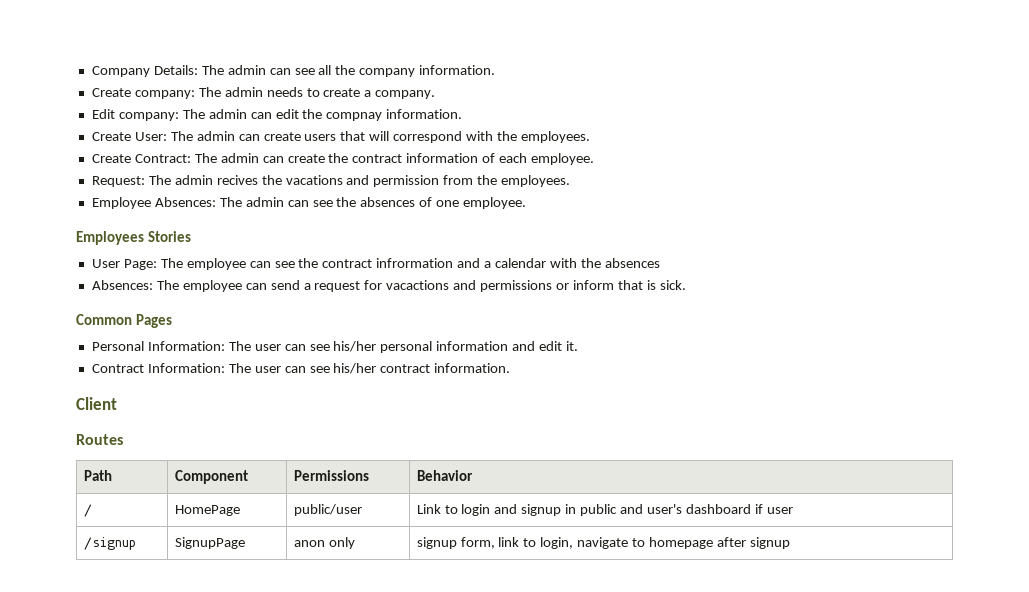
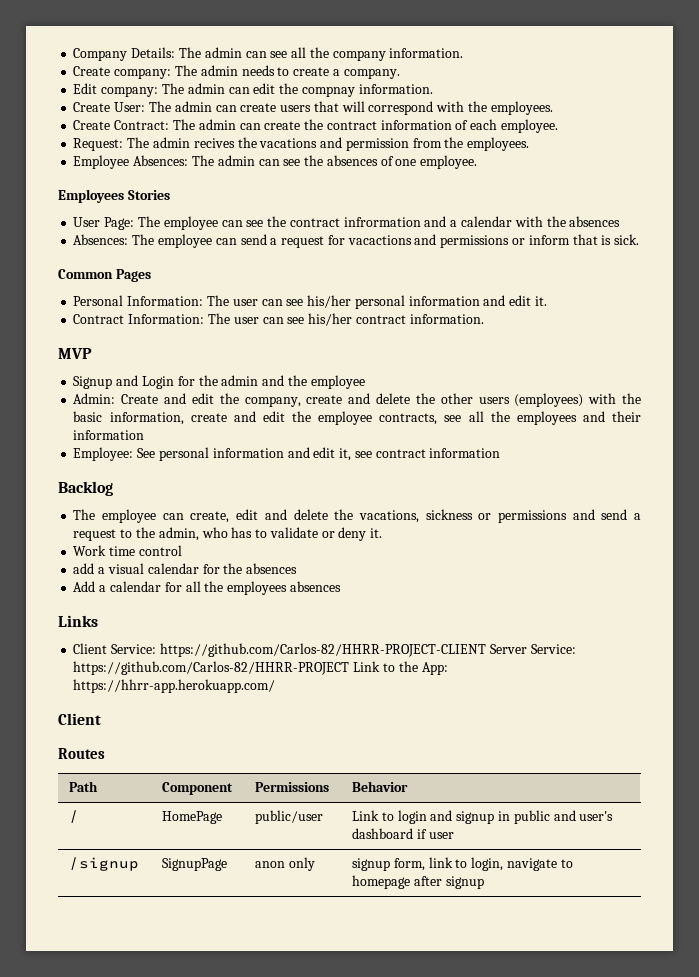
+ MVP
+ Signup and Login for the admin and the employee
+ Admin: Create and edit the company, create and delete the other users (employees) with the basic information, create and edit the employee contracts, see all the employees and their information
+ Employee: See personal information and edit it, see contract information
+ Backlog
+ The employee can create, edit and delete the vacations, sickness or permissions and send a request to the admin, who has to validate or deny it.
+ Work time control
+ add a visual calendar for the absences
+ Add a calendar for all the employees absences
+ Links
+ Client Service: https://github.com/Carlos-82/HHRR-PROJECT-CLIENT Server Service: https://github.com/Carlos-82/HHRR-PROJECT Link to the App: https://hhrr-app.herokuapp.com/

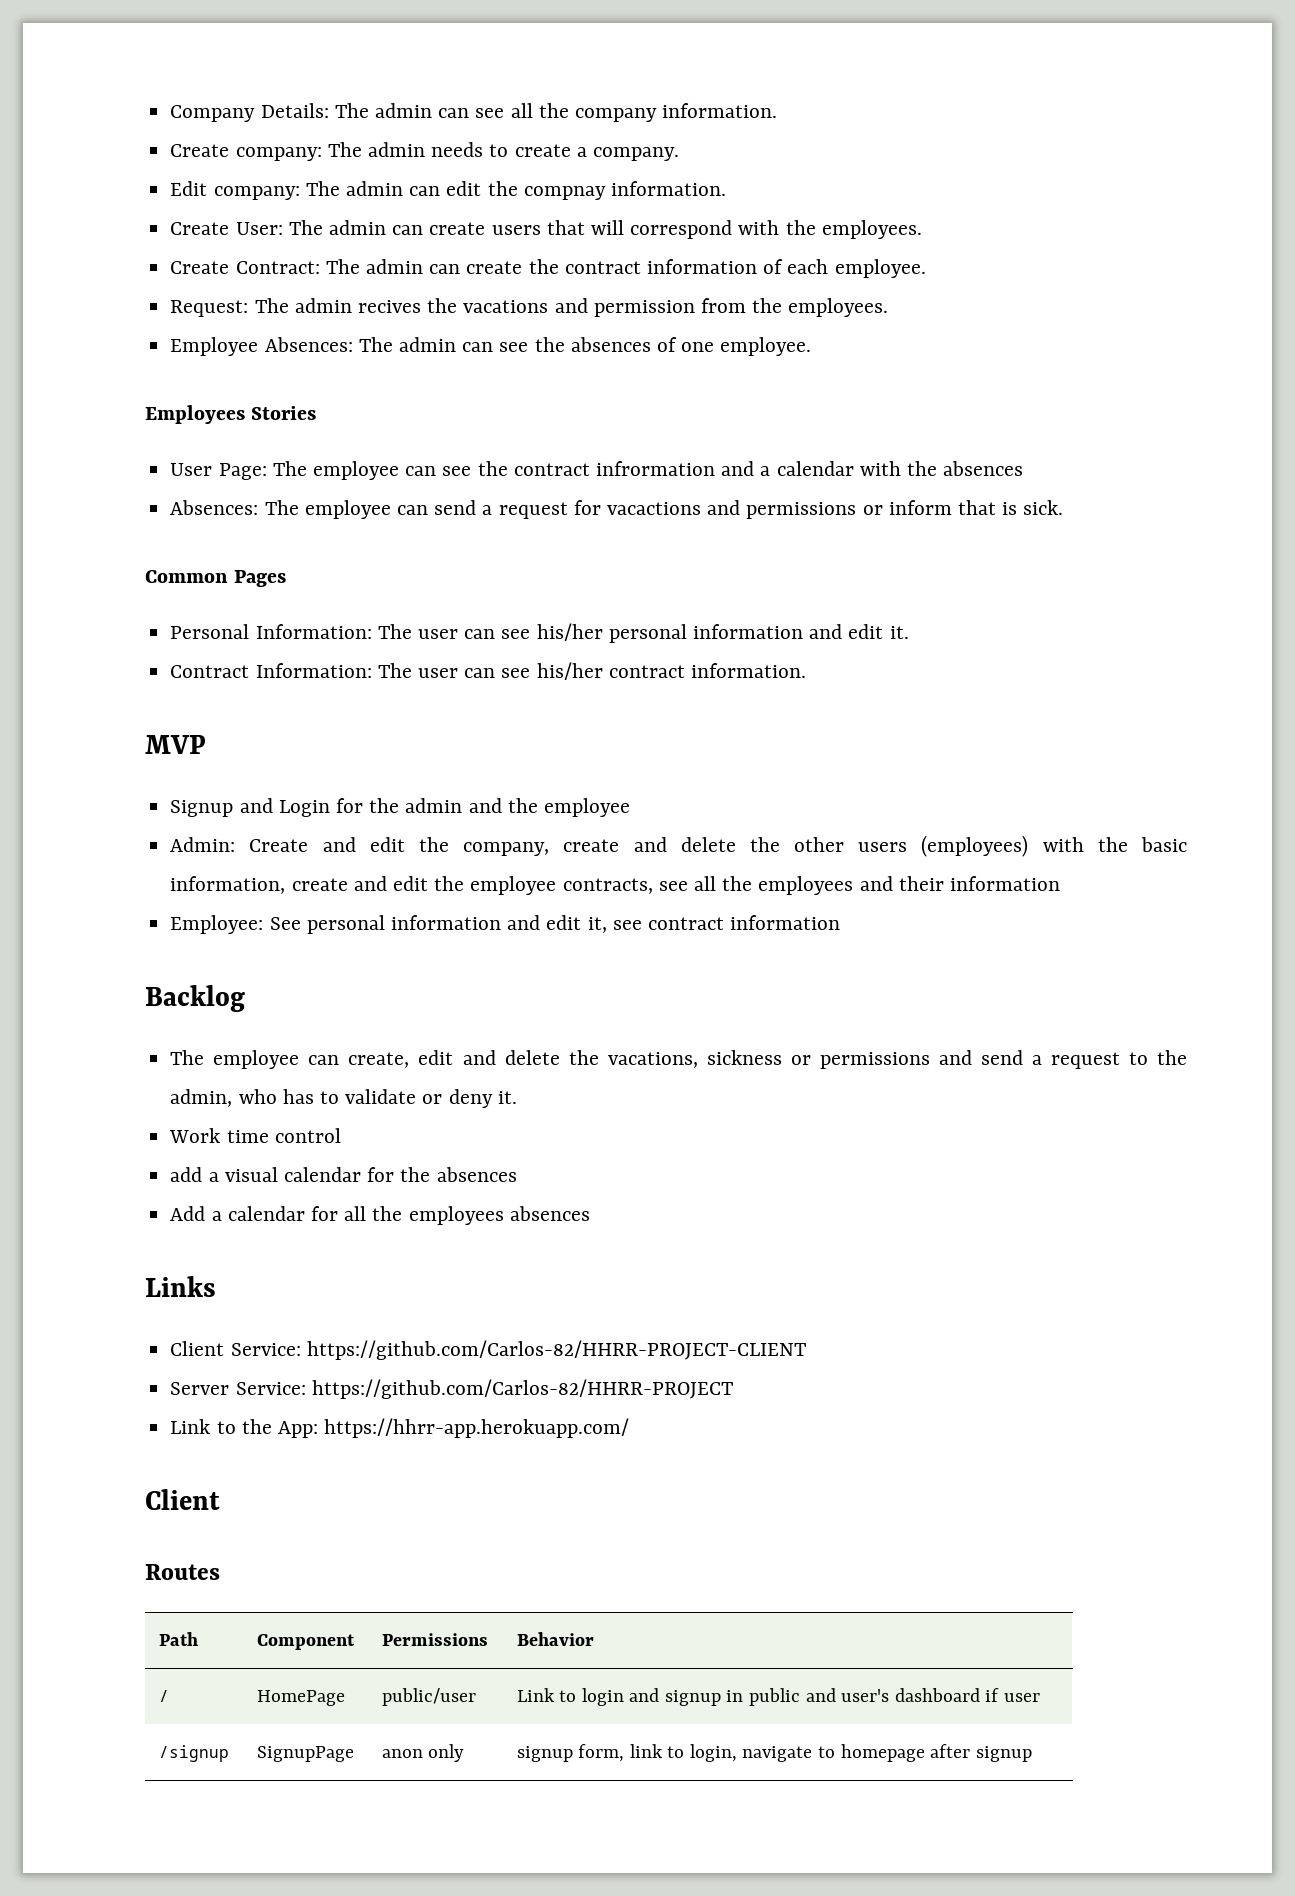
- Client Service: https://github.com/Carlos-82/HHRR-PROJECT-CLIENT Server Service: https://github.com/Carlos-82/HHRR-PROJECT Link to the App: https://hhrr-app.herokuapp.com/
+ Client Service: https://github.com/Carlos-82/HHRR-PROJECT-CLIENT
+ Server Service: https://github.com/Carlos-82/HHRR-PROJECT
+ Link to the App: https://hhrr-app.herokuapp.com/

